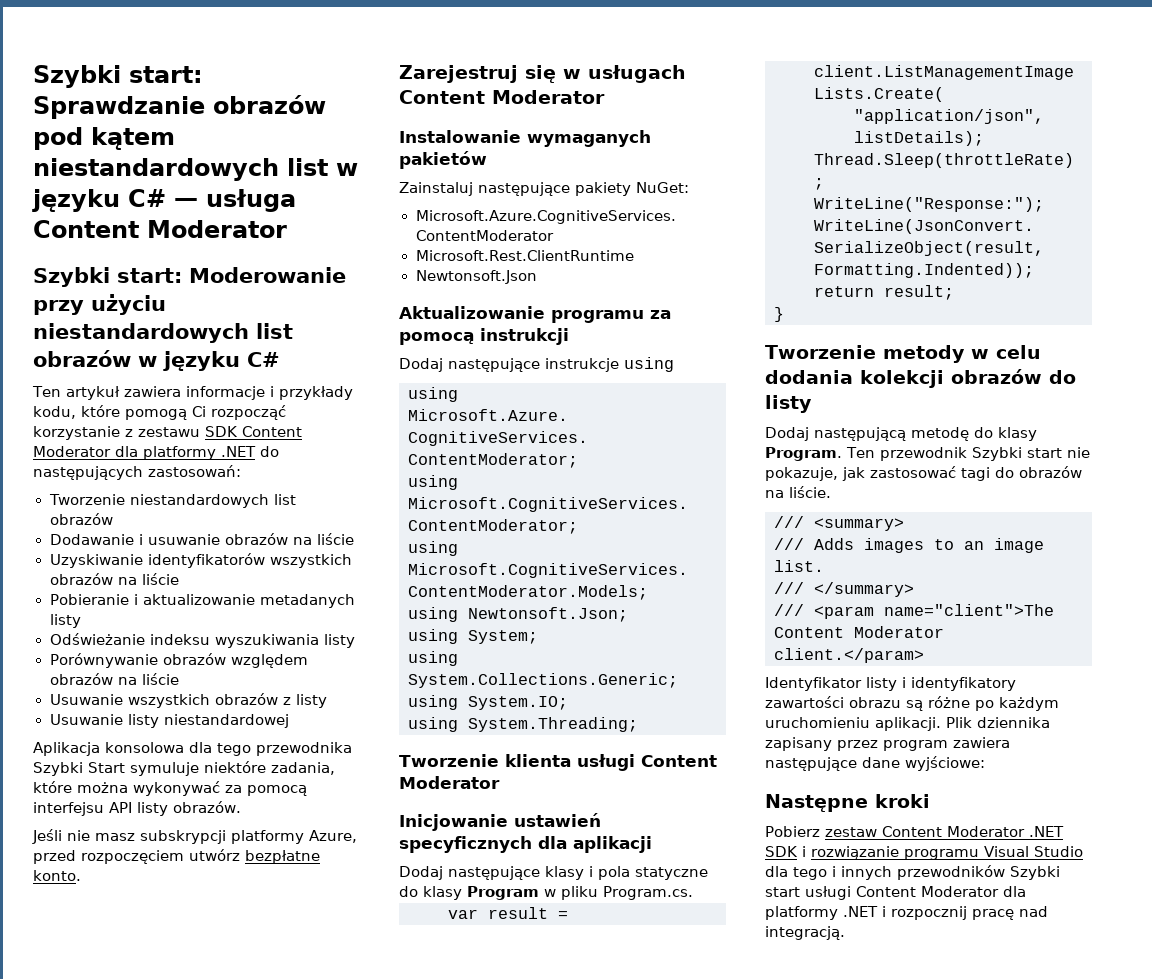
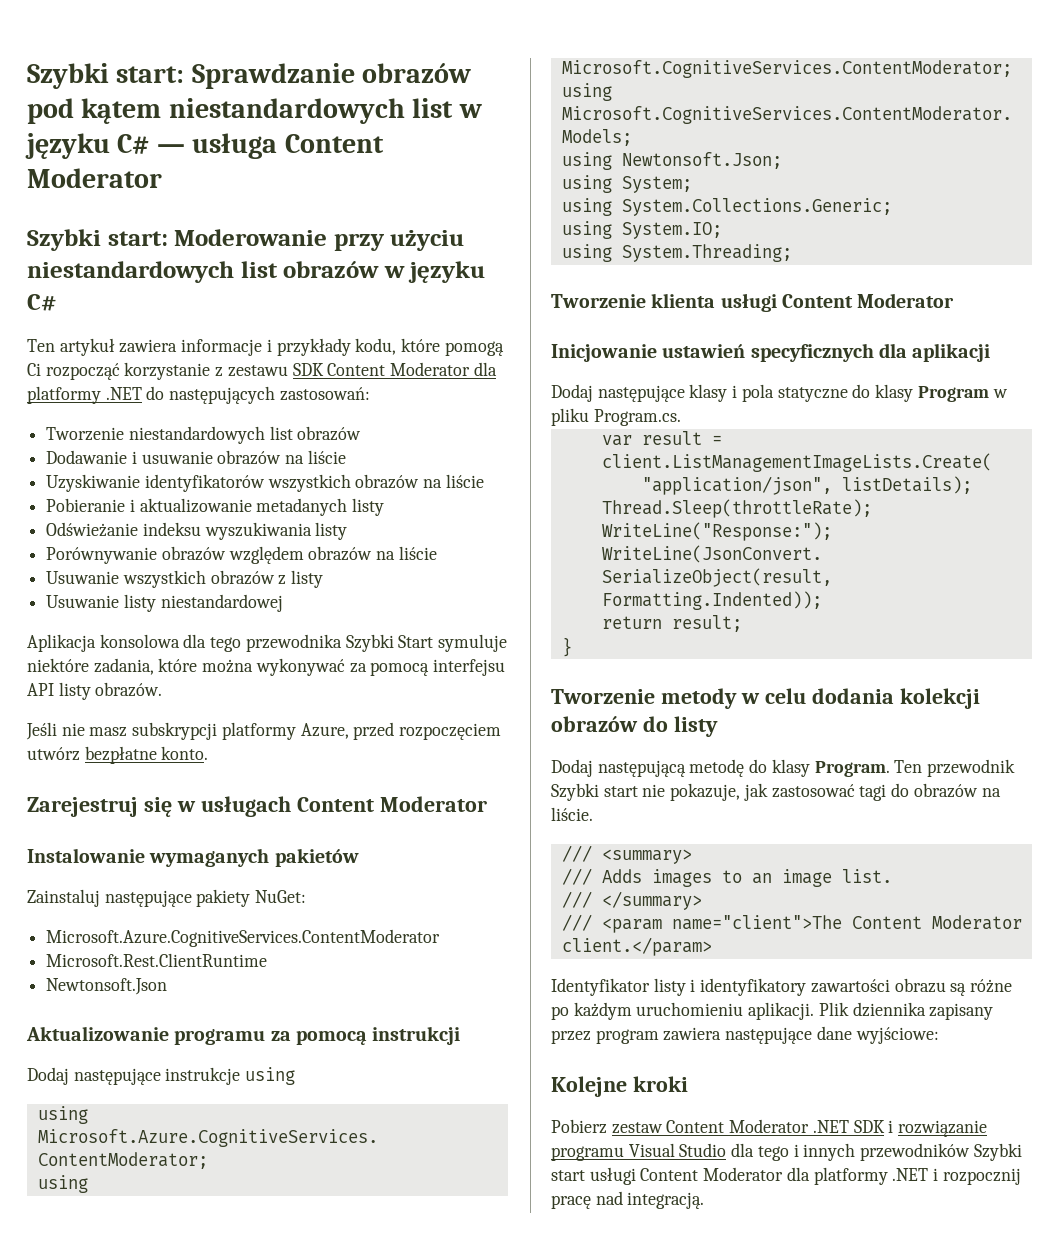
- Następne kroki
+ Kolejne kroki

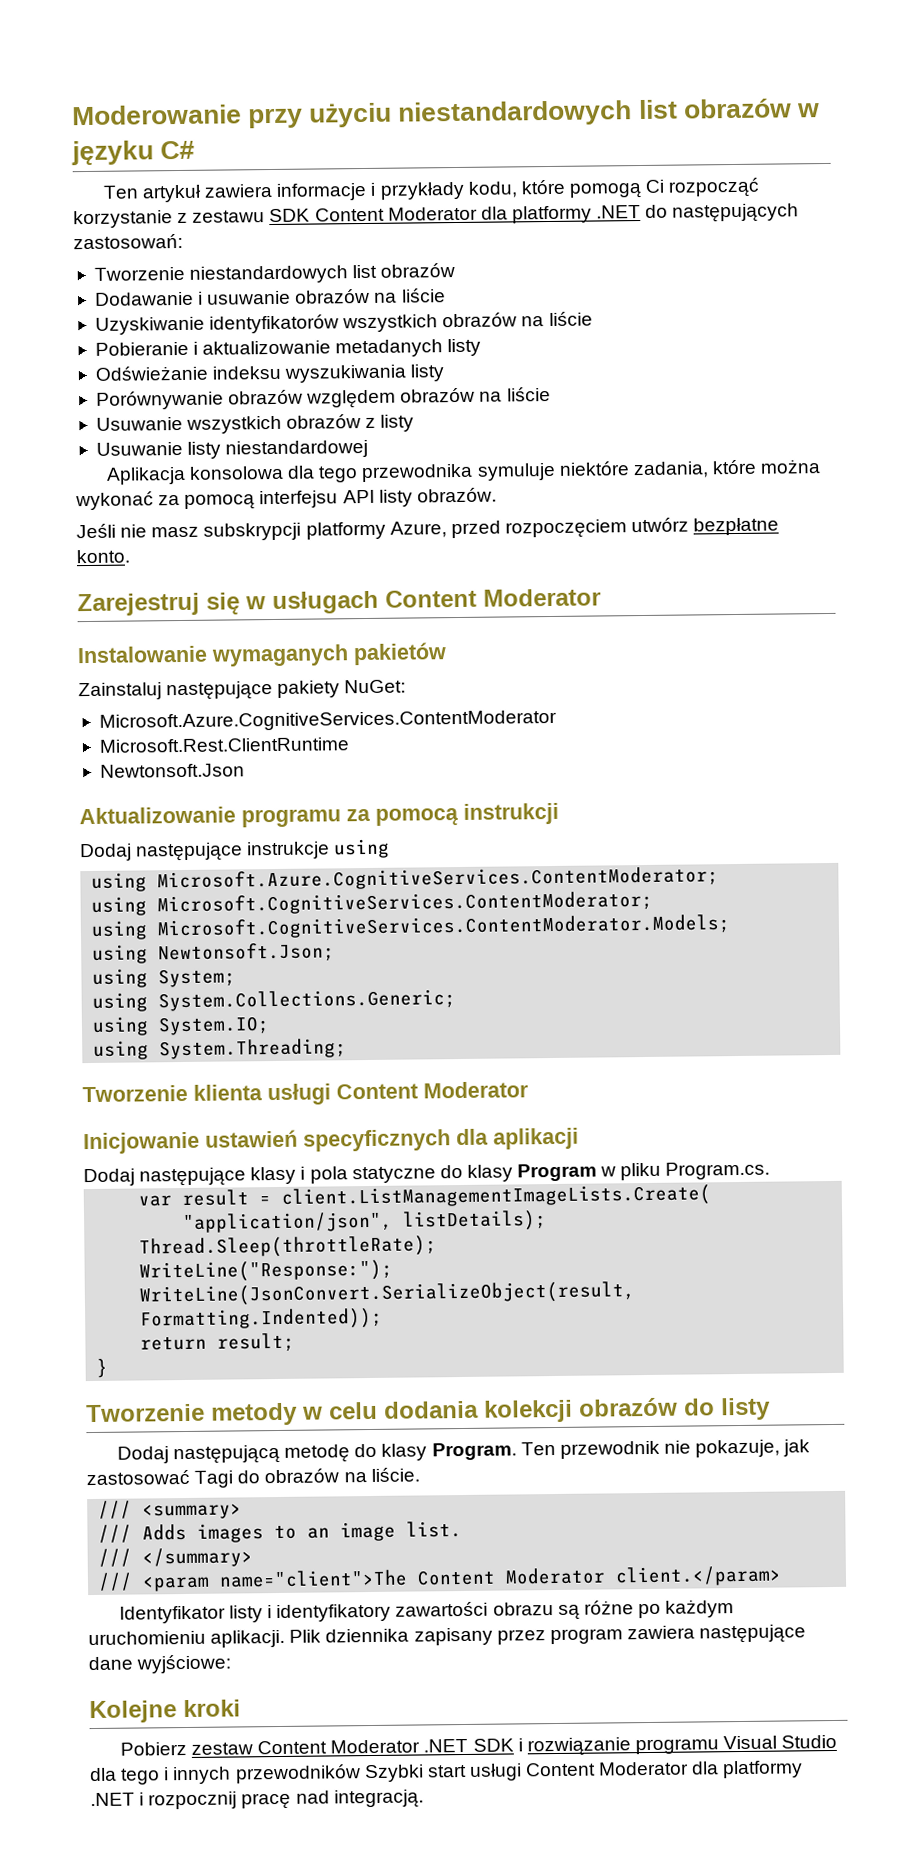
- Szybki start: Sprawdzanie obrazów pod kątem niestandardowych list w języku C# — usługa Content Moderator
- Szybki start: Moderowanie przy użyciu niestandardowych list obrazów w języku C#
+ Moderowanie przy użyciu niestandardowych list obrazów w języku C#
- Aplikacja konsolowa dla tego przewodnika Szybki Start symuluje niektóre zadania, które można wykonywać za pomocą interfejsu API listy obrazów.
+ Aplikacja konsolowa dla tego przewodnika symuluje niektóre zadania, które można wykonać za pomocą interfejsu API listy obrazów.
- Ten przewodnik Szybki start nie pokazuje, jak zastosować tagi do obrazów na liście.
+ Ten przewodnik nie pokazuje, jak zastosować Tagi do obrazów na liście.

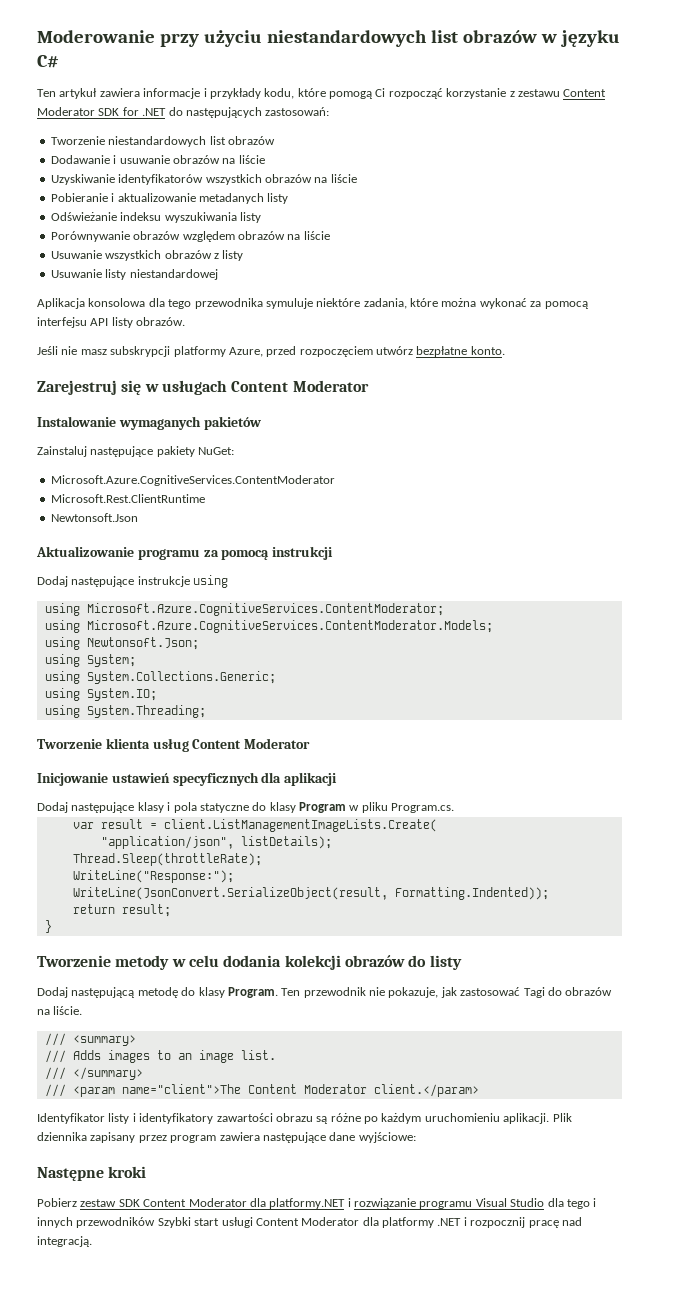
- Ten artykuł zawiera informacje i przykłady kodu, które pomogą Ci rozpocząć korzystanie z zestawu SDK Content Moderator dla platformy .NET do następujących zastosowań:
+ Ten artykuł zawiera informacje i przykłady kodu, które pomogą Ci rozpocząć korzystanie z zestawu Content Moderator SDK for .NET do następujących zastosowań:
- using Microsoft.CognitiveServices.ContentModerator;
- using Microsoft.CognitiveServices.ContentModerator.Models;
+ using Microsoft.Azure.CognitiveServices.ContentModerator.Models;
- Tworzenie klienta usługi Content Moderator
+ Tworzenie klienta usług Content Moderator
- Kolejne kroki
+ Następne kroki
- Pobierz zestaw Content Moderator .NET SDK i rozwiązanie programu Visual Studio dla tego i innych przewodników Szybki start usługi Content Moderator dla platformy .NET i rozpocznij pracę nad integracją.
+ Pobierz zestaw SDK Content Moderator dla platformy.NET i rozwiązanie programu Visual Studio dla tego i innych przewodników Szybki start usługi Content Moderator dla platformy .NET i rozpocznij pracę nad integracją.

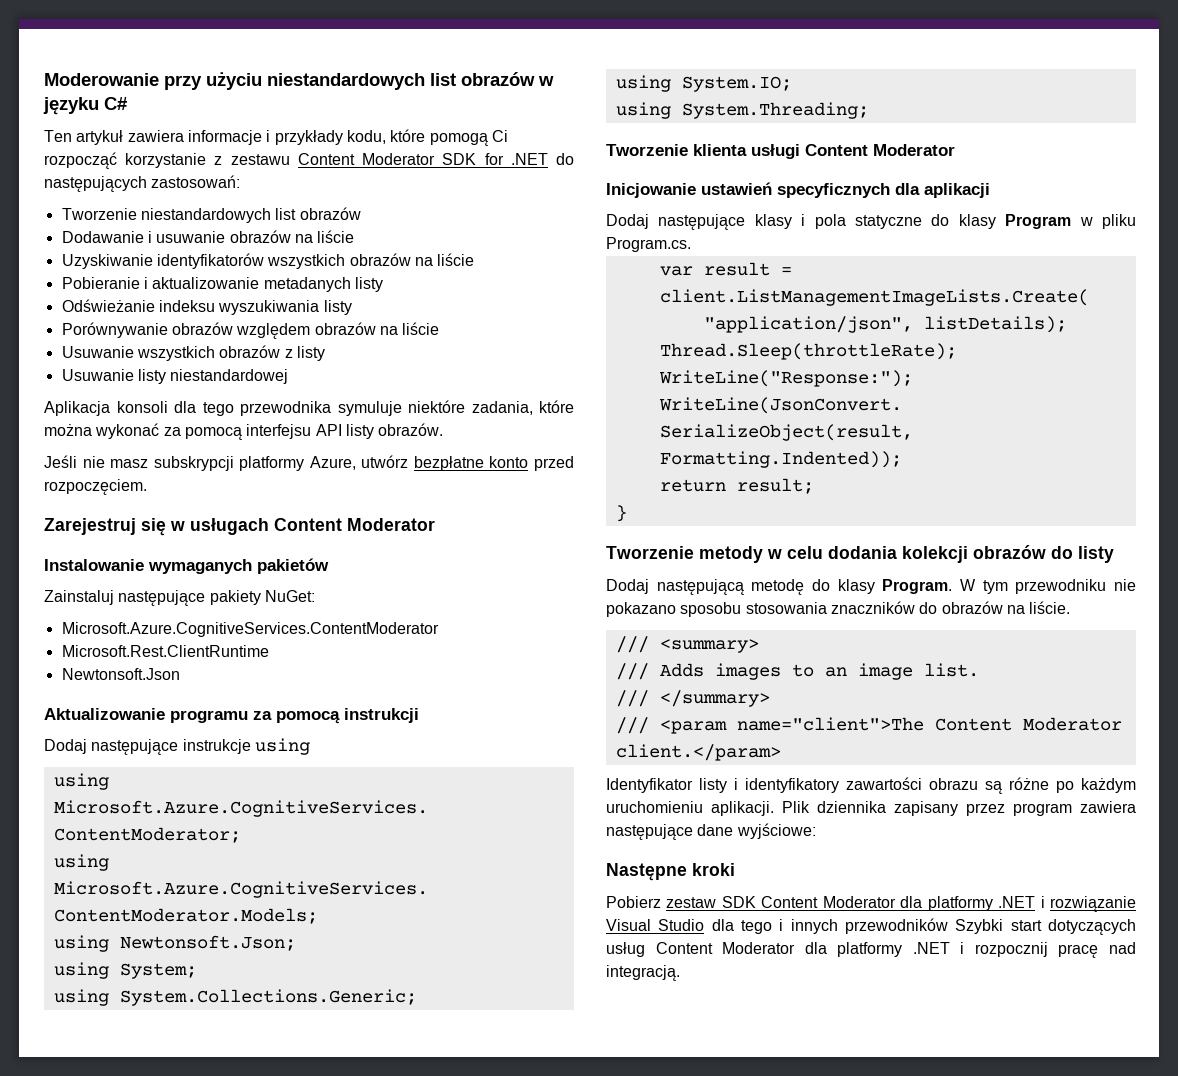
- Aplikacja konsolowa dla tego przewodnika symuluje niektóre zadania, które można wykonać za pomocą interfejsu API listy obrazów.
+ Aplikacja konsoli dla tego przewodnika symuluje niektóre zadania, które można wykonać za pomocą interfejsu API listy obrazów.
- Jeśli nie masz subskrypcji platformy Azure, przed rozpoczęciem utwórz bezpłatne konto.
+ Jeśli nie masz subskrypcji platformy Azure, utwórz bezpłatne konto przed rozpoczęciem.
- Tworzenie klienta usług Content Moderator
+ Tworzenie klienta usługi Content Moderator
- Ten przewodnik nie pokazuje, jak zastosować Tagi do obrazów na liście.
+ W tym przewodniku nie pokazano sposobu stosowania znaczników do obrazów na liście.
- Pobierz zestaw SDK Content Moderator dla platformy.NET i rozwiązanie programu Visual Studio dla tego i innych przewodników Szybki start usługi Content Moderator dla platformy .NET i rozpocznij pracę nad integracją.
+ Pobierz zestaw SDK Content Moderator dla platformy .NET i rozwiązanie Visual Studio dla tego i innych przewodników Szybki start dotyczących usług Content Moderator dla platformy .NET i rozpocznij pracę nad integracją.

